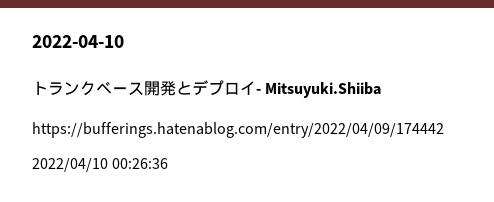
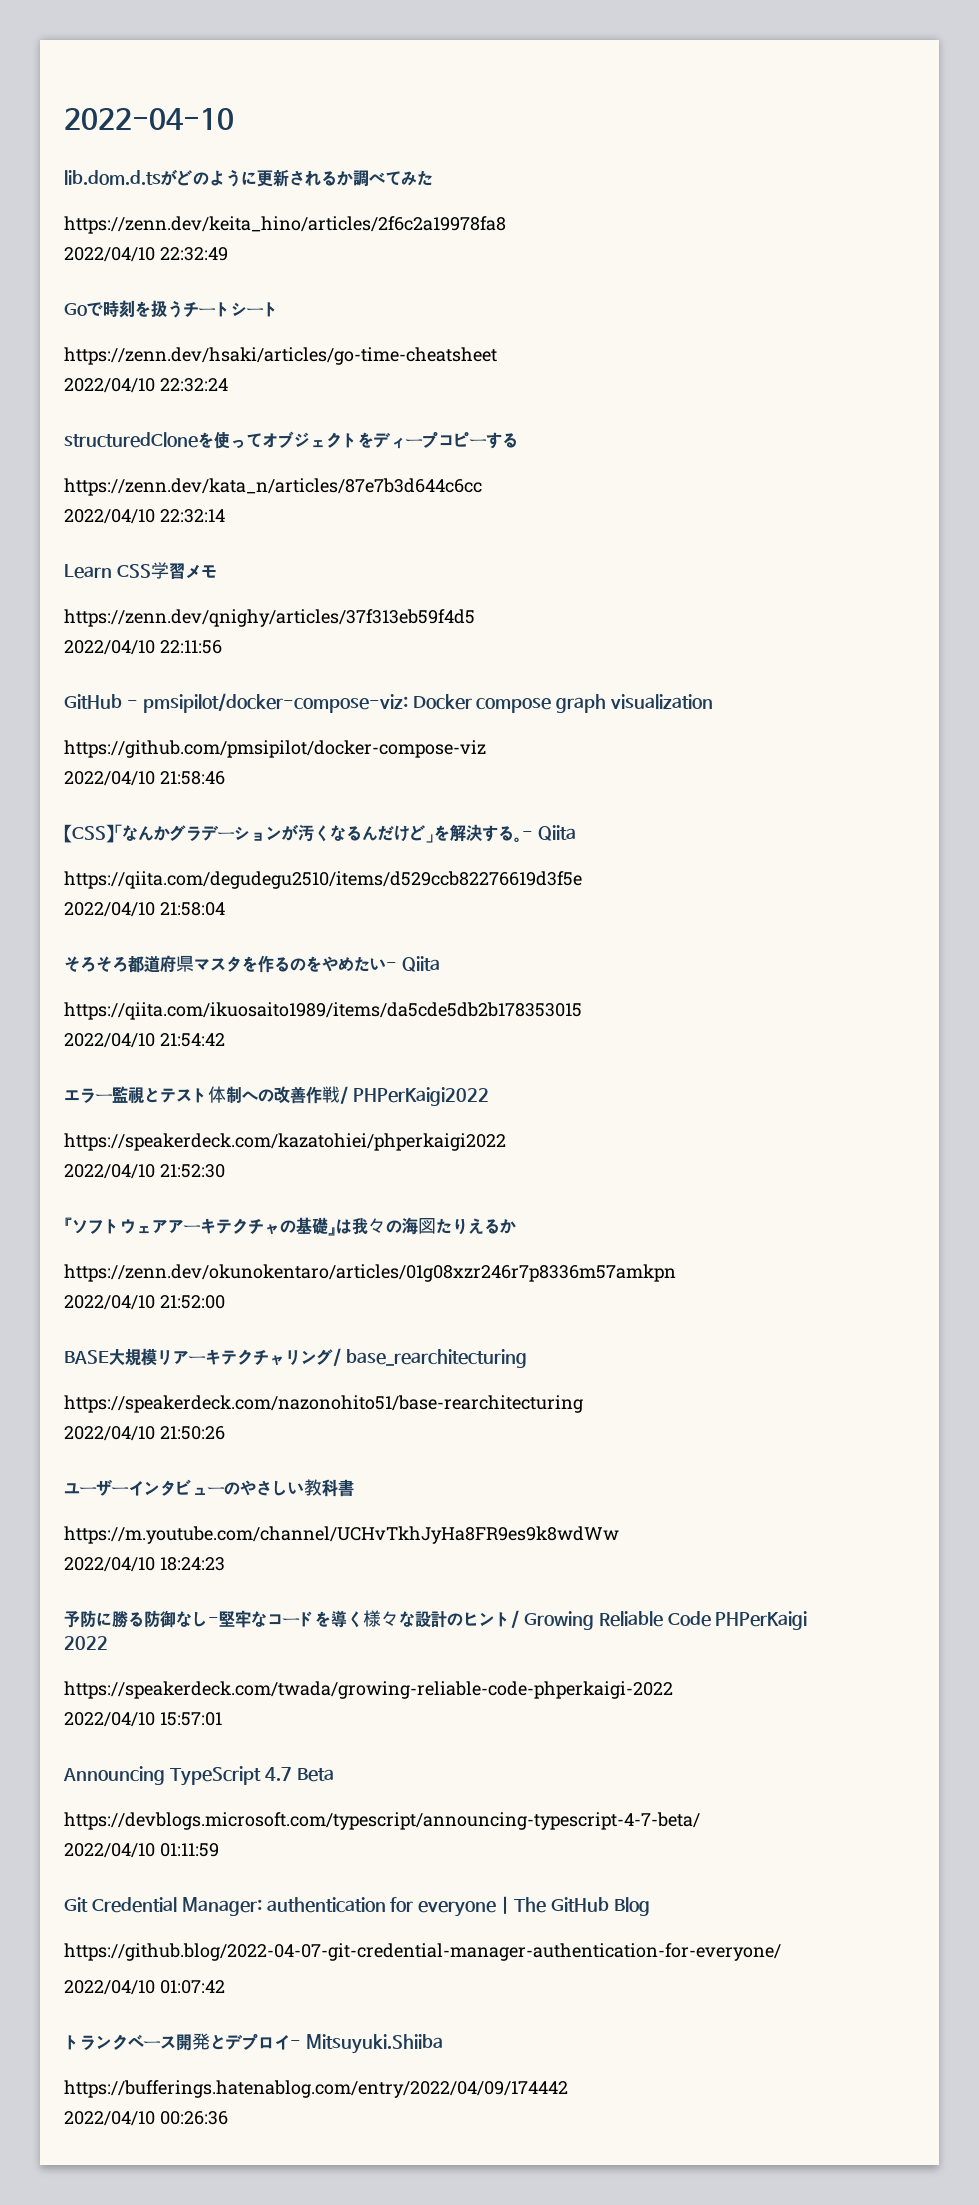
+ lib.dom.d.tsがどのように更新されるか調べてみた
+ https://zenn.dev/keita_hino/articles/2f6c2a19978fa8
+ 2022/04/10 22:32:49
+ Goで時刻を扱うチートシート
+ https://zenn.dev/hsaki/articles/go-time-cheatsheet
+ 2022/04/10 22:32:24
+ structuredCloneを使ってオブジェクトをディープコピーする
+ https://zenn.dev/kata_n/articles/87e7b3d644c6cc
+ 2022/04/10 22:32:14
+ Learn CSS学習メモ
+ https://zenn.dev/qnighy/articles/37f313eb59f4d5
+ 2022/04/10 22:11:56
+ GitHub - pmsipilot/docker-compose-viz: Docker compose graph visualization
+ https://github.com/pmsipilot/docker-compose-viz
+ 2022/04/10 21:58:46
+ 【CSS】「なんかグラデーションが汚くなるんだけど」を解決する。- Qiita
+ https://qiita.com/degudegu2510/items/d529ccb82276619d3f5e
+ 2022/04/10 21:58:04
+ そろそろ都道府県マスタを作るのをやめたい- Qiita
+ https://qiita.com/ikuosaito1989/items/da5cde5db2b178353015
+ 2022/04/10 21:54:42
+ エラー監視とテスト体制への改善作戦/ PHPerKaigi2022
+ https://speakerdeck.com/kazatohiei/phperkaigi2022
+ 2022/04/10 21:52:30
+ 『ソフトウェアアーキテクチャの基礎』は我々の海図たりえるか
+ https://zenn.dev/okunokentaro/articles/01g08xzr246r7p8336m57amkpn
+ 2022/04/10 21:52:00
+ BASE大規模リアーキテクチャリング/ base_rearchitecturing
+ https://speakerdeck.com/nazonohito51/base-rearchitecturing
+ 2022/04/10 21:50:26
+ ユーザーインタビューのやさしい教科書
+ https://m.youtube.com/channel/UCHvTkhJyHa8FR9es9k8wdWw
+ 2022/04/10 18:24:23
+ 予防に勝る防御なし-堅牢なコードを導く様々な設計のヒント/ Growing Reliable Code PHPerKaigi 2022
+ https://speakerdeck.com/twada/growing-reliable-code-phperkaigi-2022
+ 2022/04/10 15:57:01
+ Announcing TypeScript 4.7 Beta
+ https://devblogs.microsoft.com/typescript/announcing-typescript-4-7-beta/
+ 2022/04/10 01:11:59
+ Git Credential Manager: authentication for everyone | The GitHub Blog
+ https://github.blog/2022-04-07-git-credential-manager-authentication-for-everyone/
+ 2022/04/10 01:07:42

